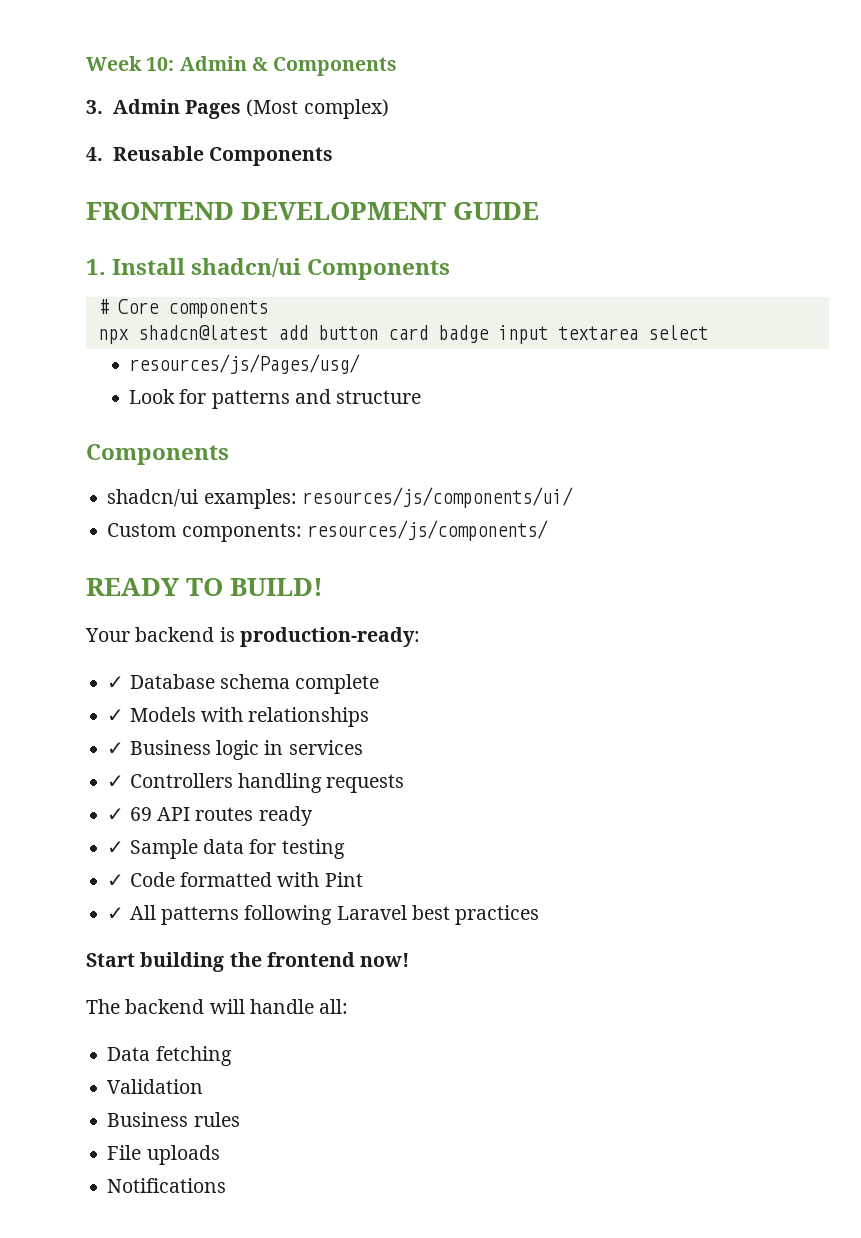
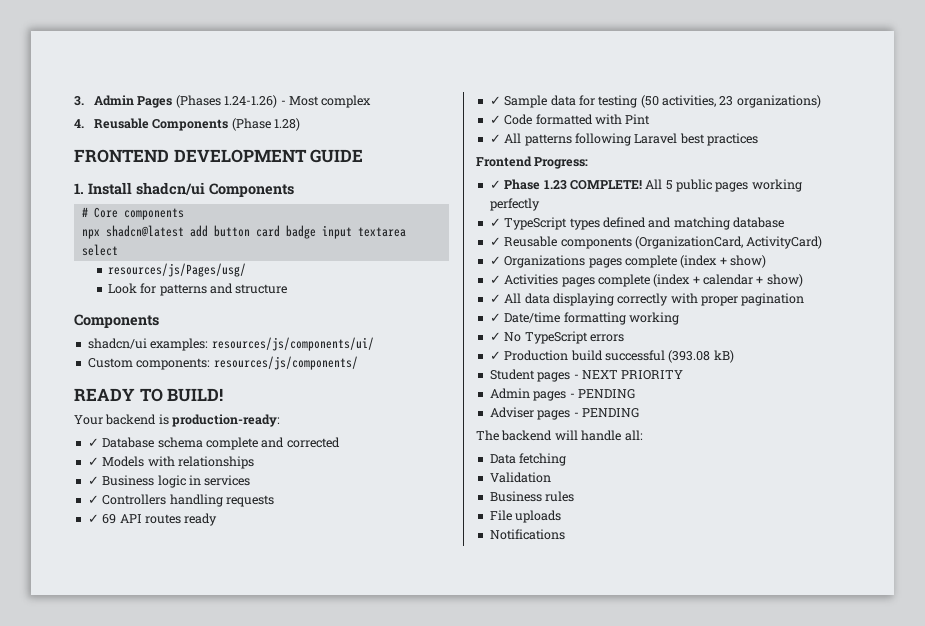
- Week 10: Admin & Components
- 3. Admin Pages (Most complex)
+ 3. Admin Pages (Phases 1.24-1.26) - Most complex
- 4. Reusable Components
+ 4. Reusable Components (Phase 1.28)
- ✓ Database schema complete
+ ✓ Database schema complete and corrected
- ✓ Sample data for testing
+ ✓ Sample data for testing (50 activities, 23 organizations)
- Start building the frontend now!
+ Frontend Progress:
+ ✓ Phase 1.23 COMPLETE! All 5 public pages working perfectly
+ ✓ TypeScript types defined and matching database
+ ✓ Reusable components (OrganizationCard, ActivityCard)
+ ✓ Organizations pages complete (index + show)
+ ✓ Activities pages complete (index + calendar + show)
+ ✓ All data displaying correctly with proper pagination
+ ✓ Date/time formatting working
+ ✓ No TypeScript errors
+ ✓ Production build successful (393.08 kB)
+ Student pages - NEXT PRIORITY
+ Admin pages - PENDING
+ Adviser pages - PENDING

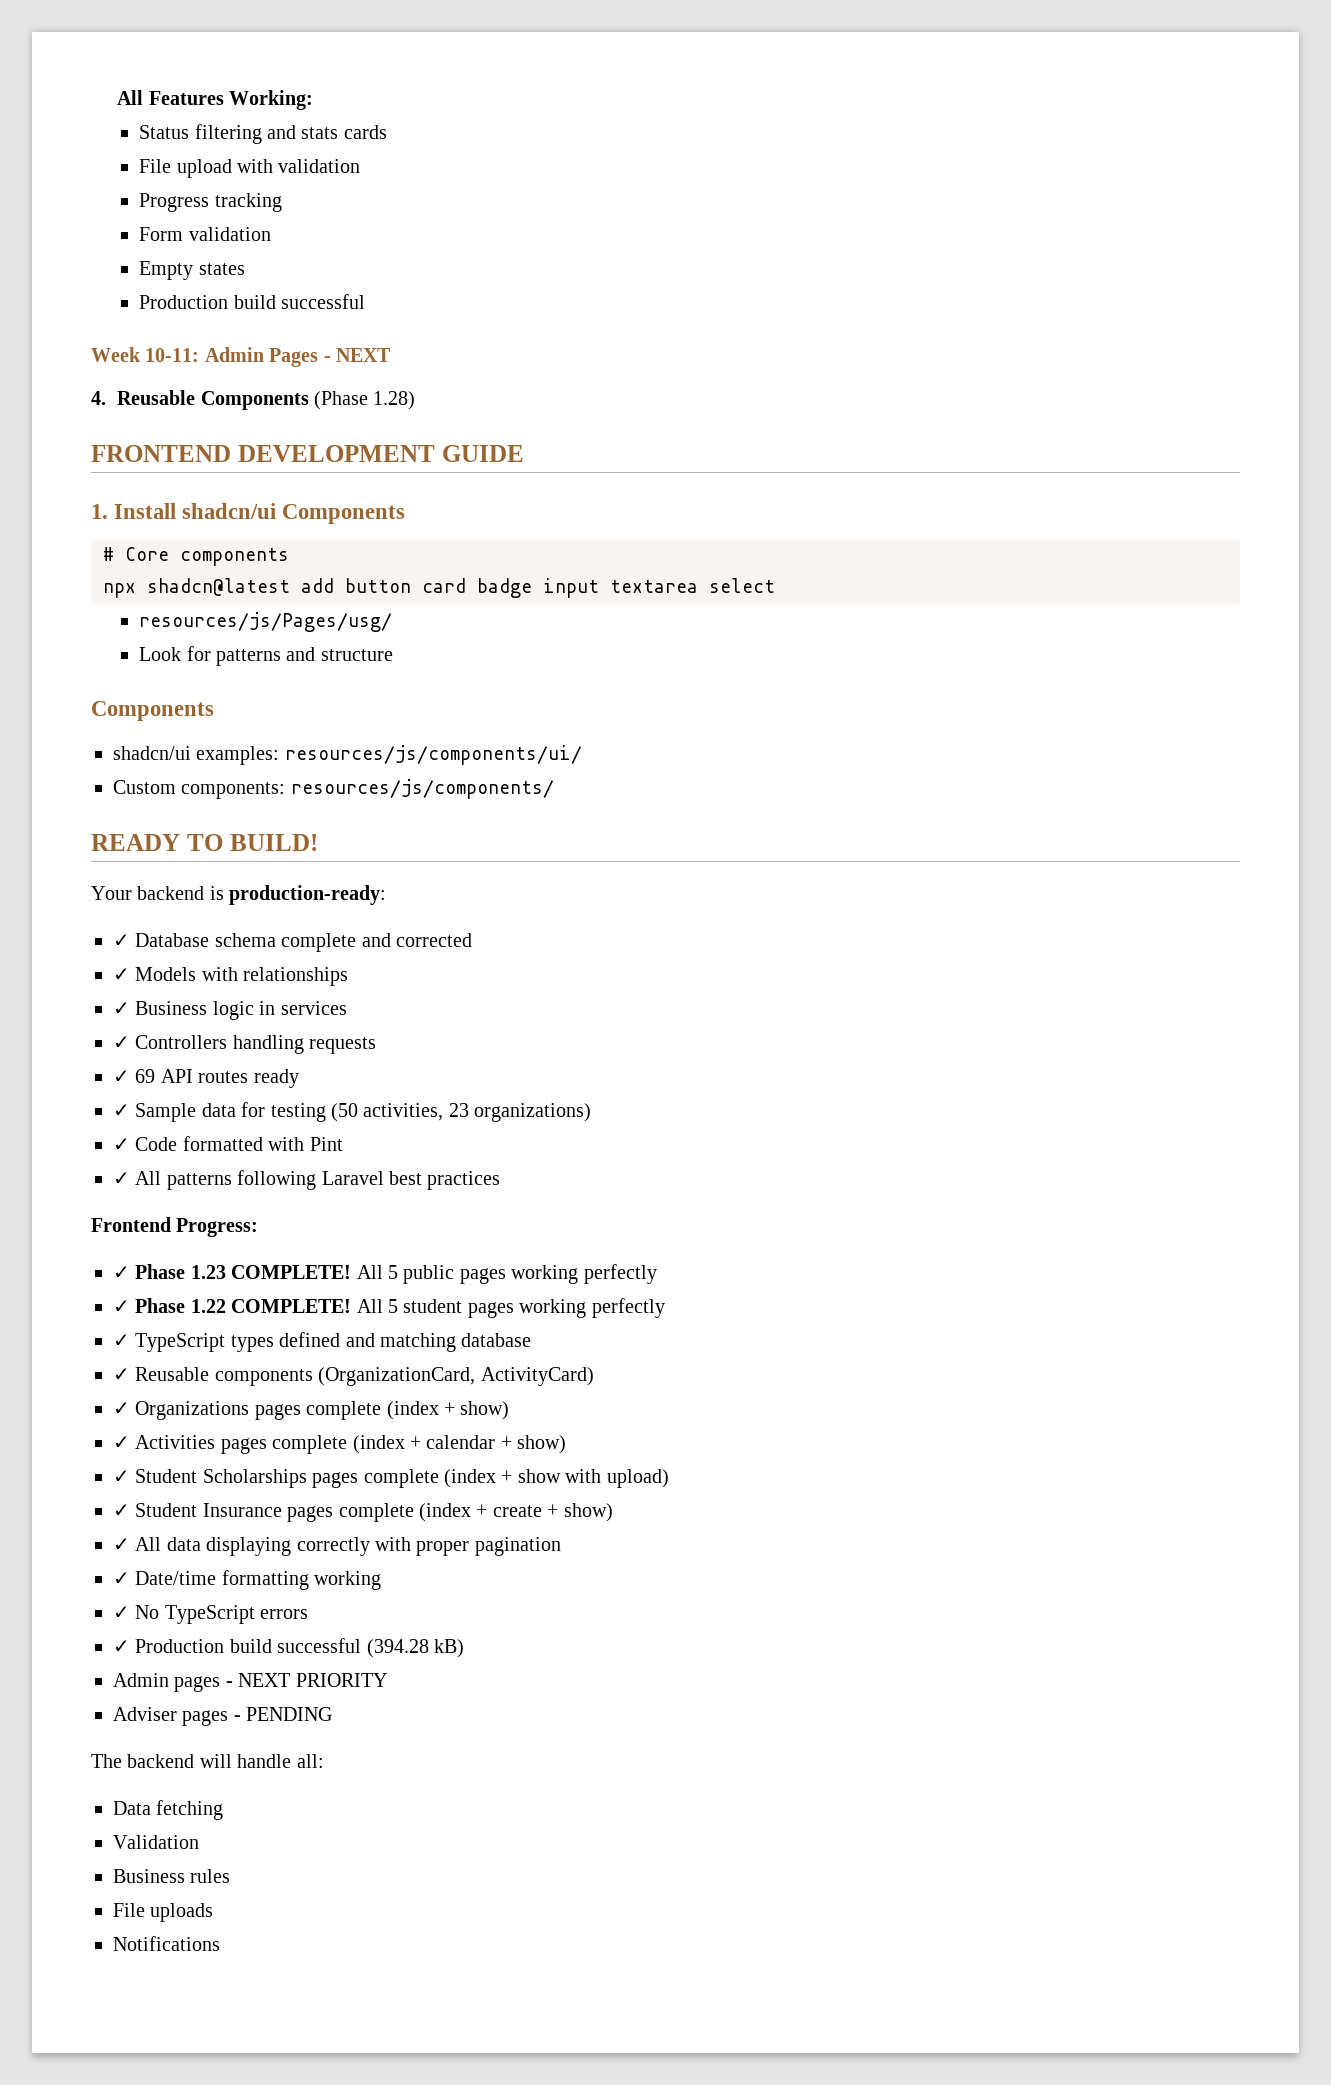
- 3. Admin Pages (Phases 1.24-1.26) - Most complex
+ All Features Working:
+ Status filtering and stats cards
+ File upload with validation
+ Progress tracking
+ Form validation
+ Empty states
+ Production build successful
+ Week 10-11: Admin Pages - NEXT
+ ✓ Phase 1.22 COMPLETE! All 5 student pages working perfectly
+ ✓ Student Scholarships pages complete (index + show with upload)
+ ✓ Student Insurance pages complete (index + create + show)
- ✓ Production build successful (393.08 kB)
+ ✓ Production build successful (394.28 kB)
- Student pages - NEXT PRIORITY
+ Admin pages - NEXT PRIORITY
- Admin pages - PENDING

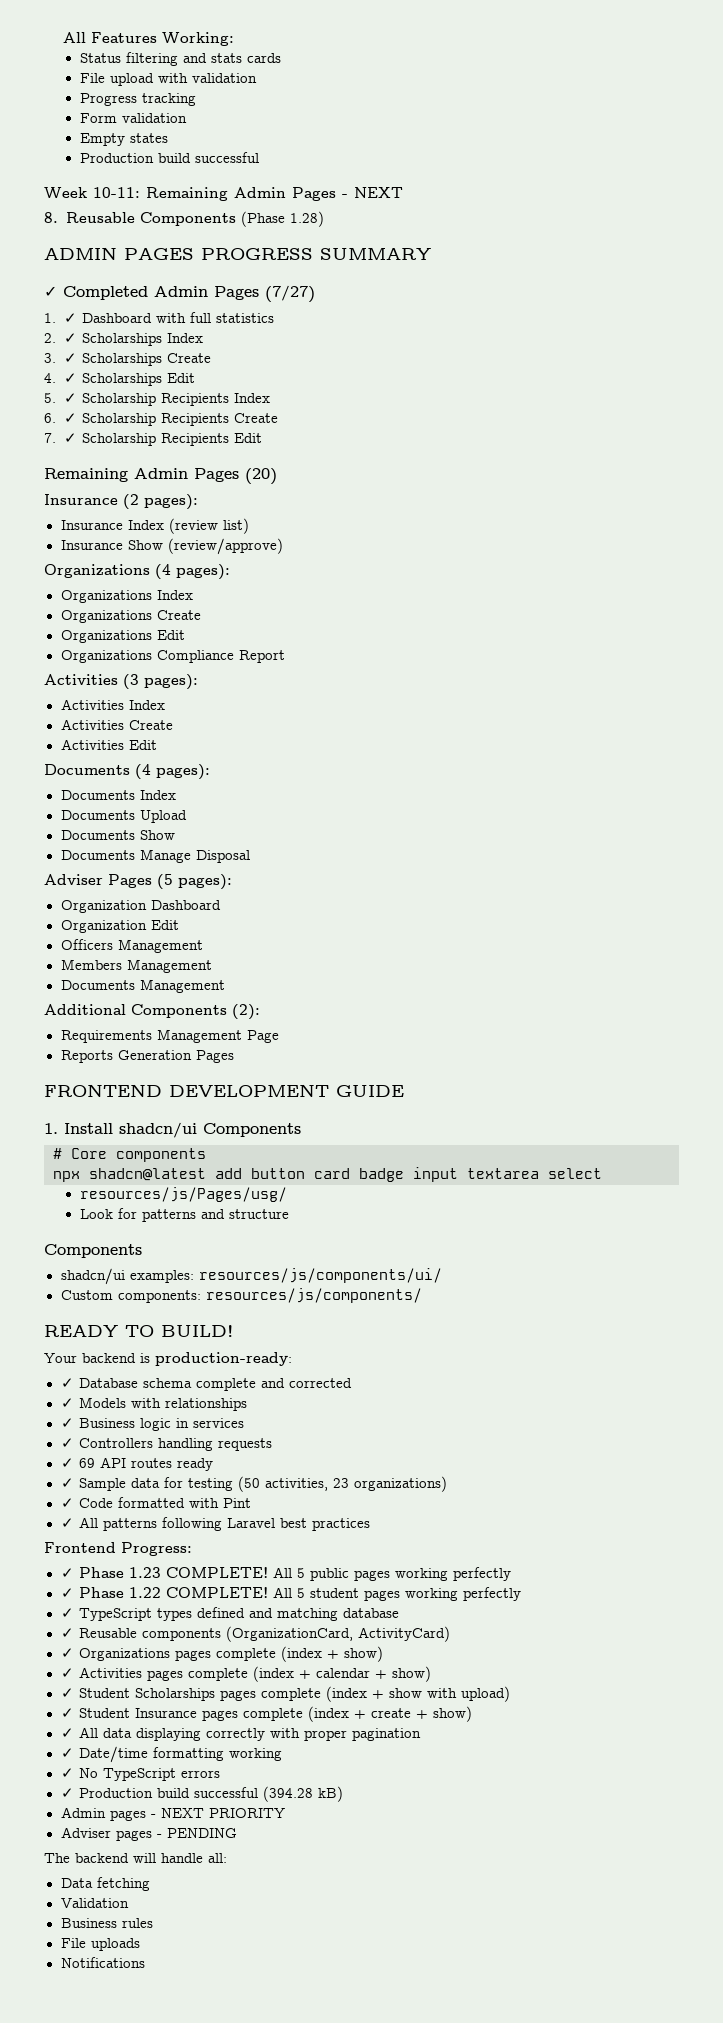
- Week 10-11: Admin Pages - NEXT
+ Week 10-11: Remaining Admin Pages - NEXT
- 4. Reusable Components (Phase 1.28)
+ 8. Reusable Components (Phase 1.28)
+ ADMIN PAGES PROGRESS SUMMARY
+ ✓ Completed Admin Pages (7/27)
+ 1. ✓ Dashboard with full statistics
+ 2. ✓ Scholarships Index
+ 3. ✓ Scholarships Create
+ 4. ✓ Scholarships Edit
+ 5. ✓ Scholarship Recipients Index
+ 6. ✓ Scholarship Recipients Create
+ 7. ✓ Scholarship Recipients Edit
+ Remaining Admin Pages (20)
+ Insurance (2 pages):
+ Insurance Index (review list)
+ Insurance Show (review/approve)
+ Organizations (4 pages):
+ Organizations Index
+ Organizations Create
+ Organizations Edit
+ Organizations Compliance Report
+ Activities (3 pages):
+ Activities Index
+ Activities Create
+ Activities Edit
+ Documents (4 pages):
+ Documents Index
+ Documents Upload
+ Documents Show
+ Documents Manage Disposal
+ Adviser Pages (5 pages):
+ Organization Dashboard
+ Organization Edit
+ Officers Management
+ Members Management
+ Documents Management
+ Additional Components (2):
+ Requirements Management Page
+ Reports Generation Pages

